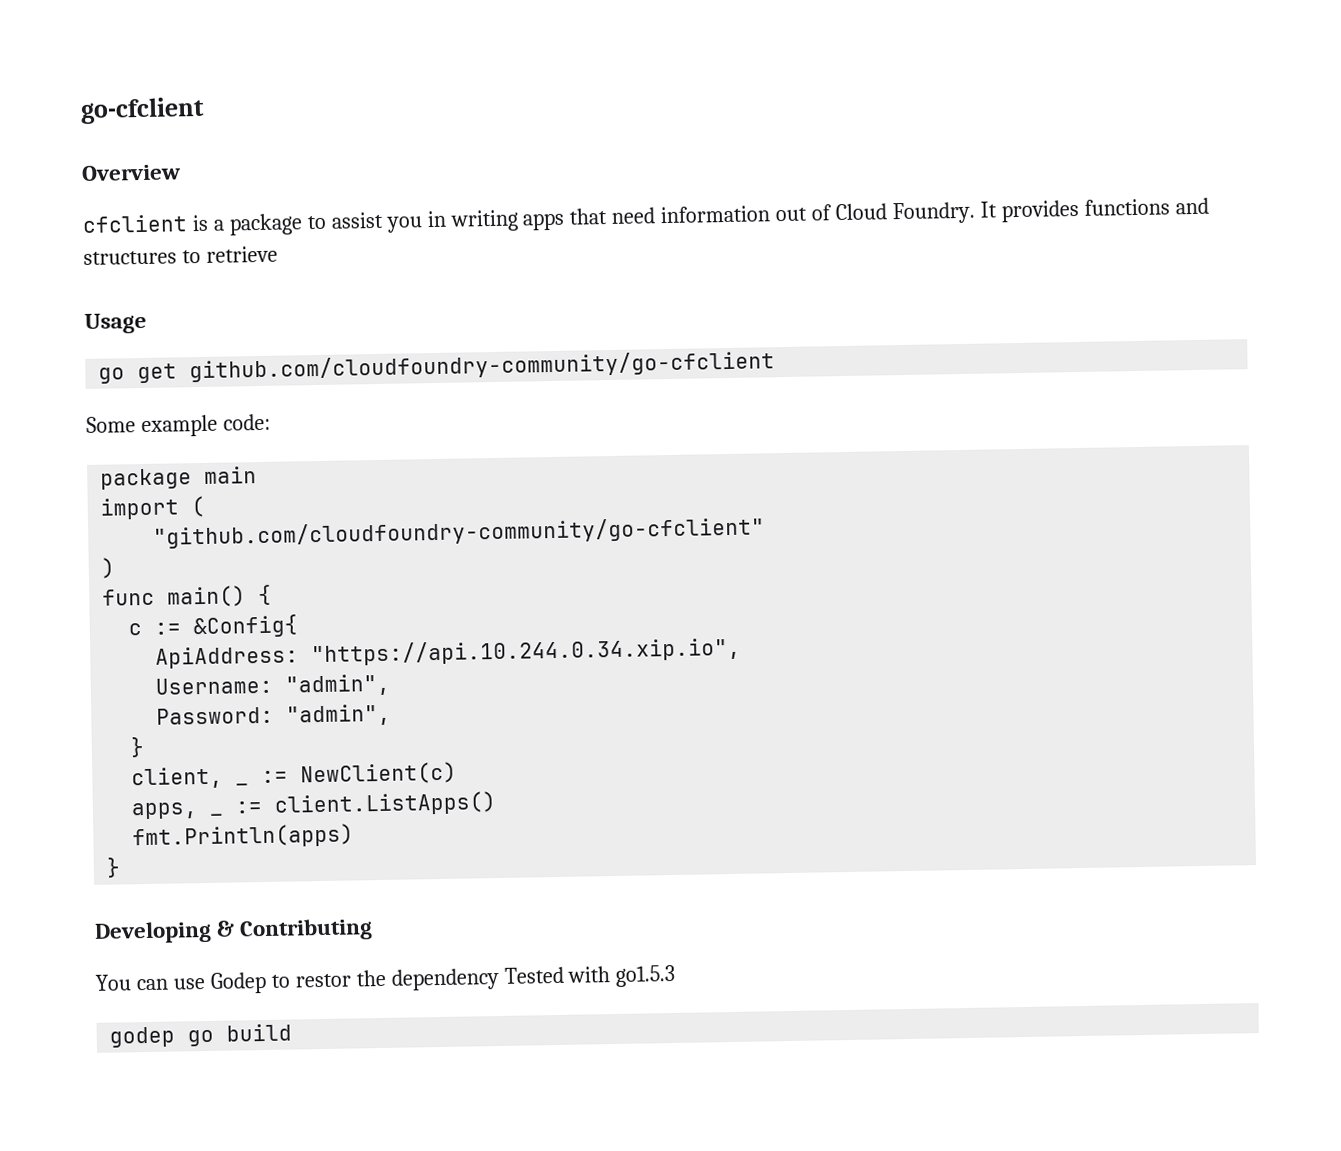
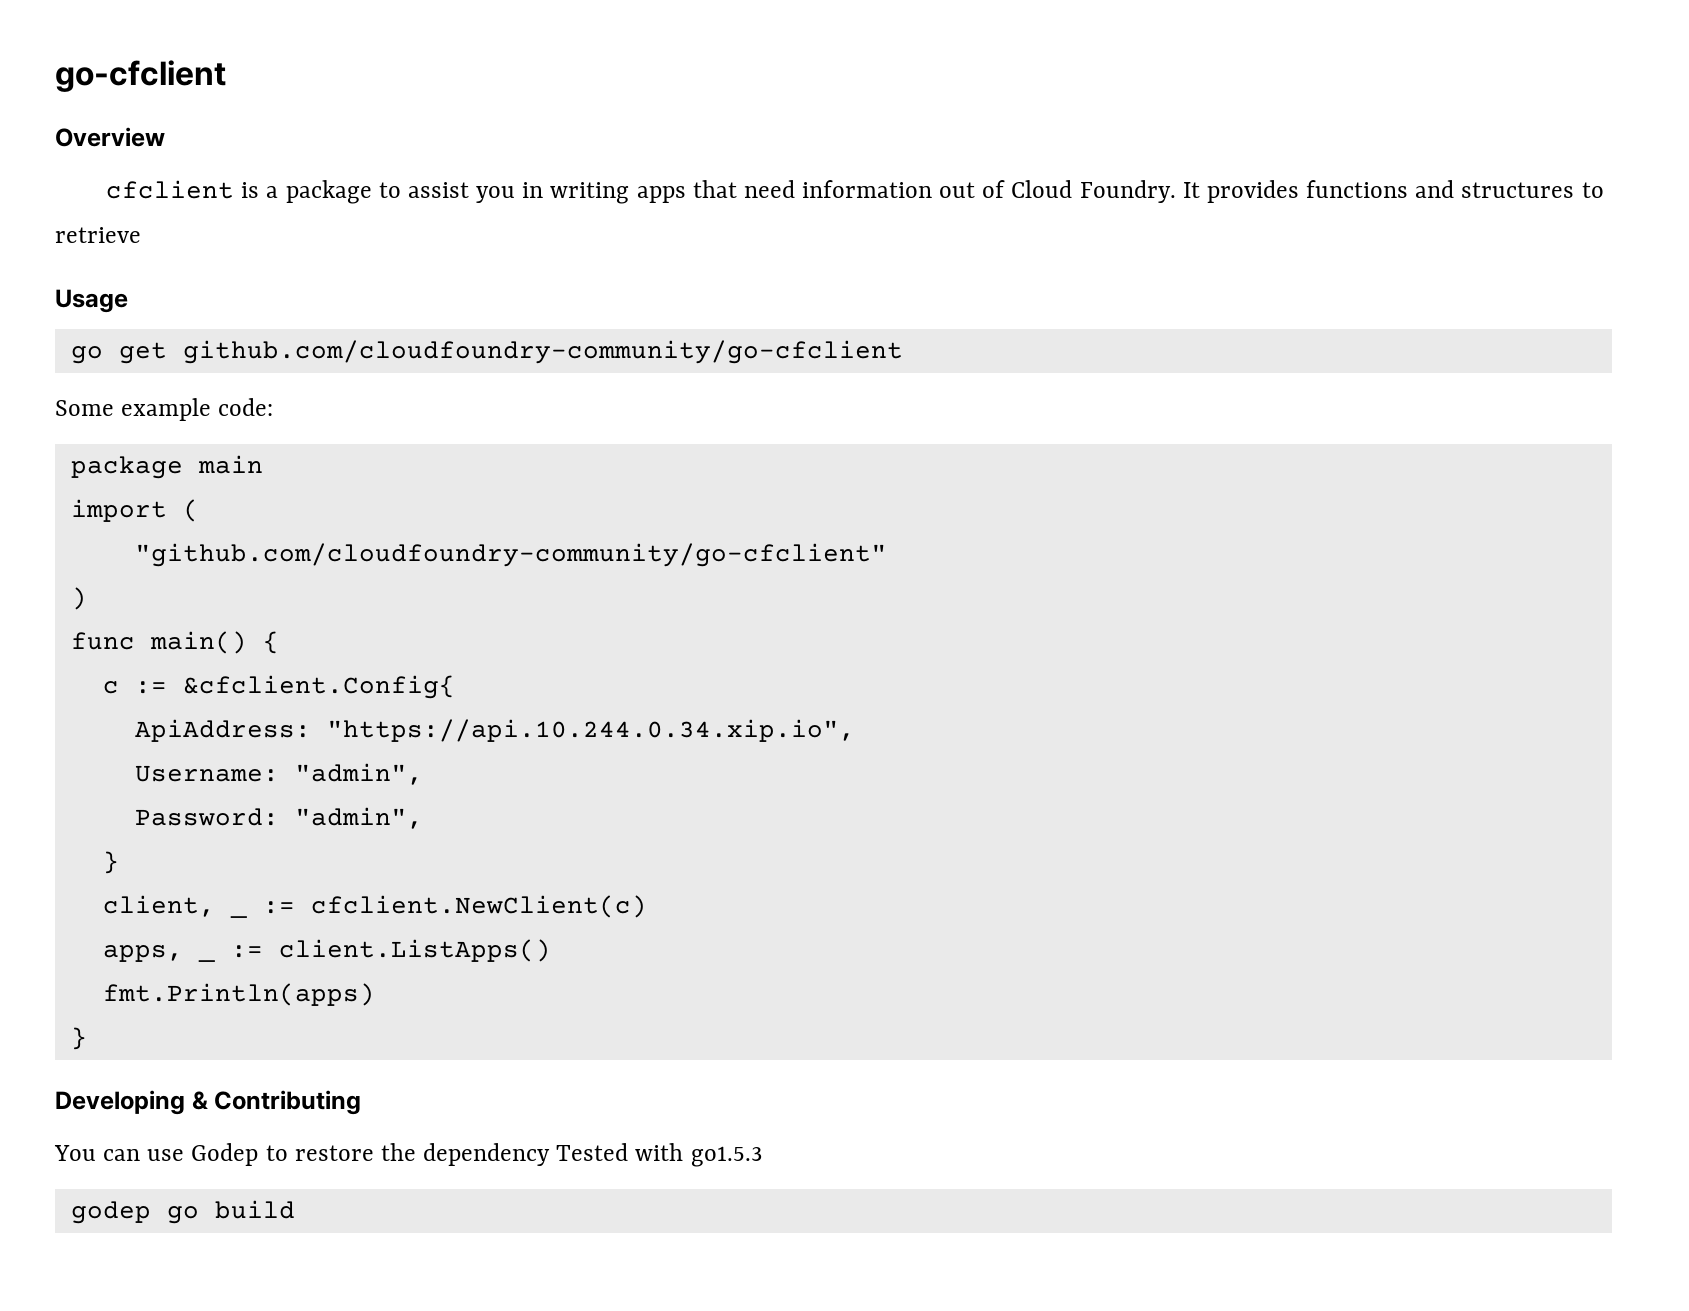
- c := &Config{
+ c := &cfclient.Config{
- client, _ := NewClient(c)
+ client, _ := cfclient.NewClient(c)
- You can use Godep to restor the dependency Tested with go1.5.3
+ You can use Godep to restore the dependency Tested with go1.5.3

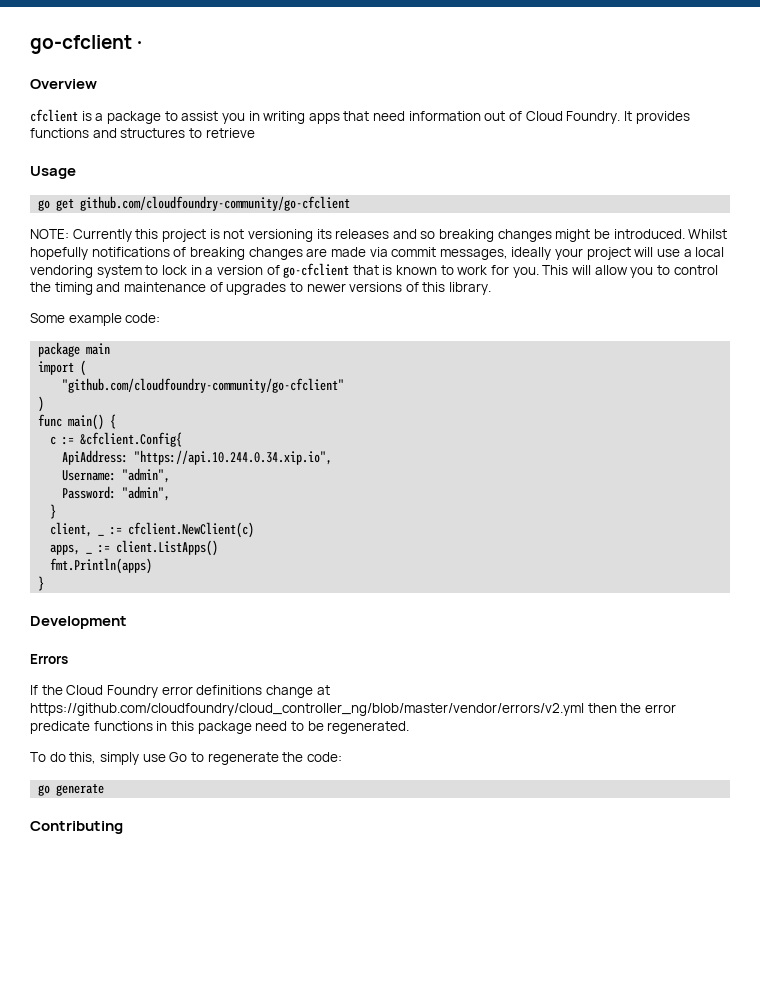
- go-cfclient
+ go-cfclient ·
+ NOTE: Currently this project is not versioning its releases and so breaking changes might be introduced. Whilst hopefully notifications of breaking changes are made via commit messages, ideally your project will use a local vendoring system to lock in a version of go-cfclient that is known to work for you. This will allow you to control the timing and maintenance of upgrades to newer versions of this library.
- Developing & Contributing
- You can use Godep to restore the dependency Tested with go1.5.3
- godep go build
+ Development
+ Errors
+ If the Cloud Foundry error definitions change at https://github.com/cloudfoundry/cloud_controller_ng/blob/master/vendor/errors/v2.yml then the error predicate functions in this package need to be regenerated.
+ To do this, simply use Go to regenerate the code:
+ go generate
+ Contributing

